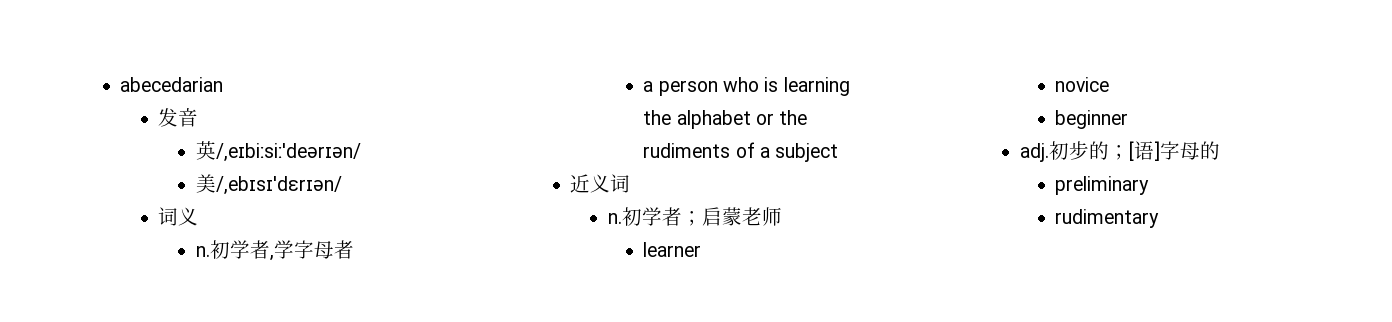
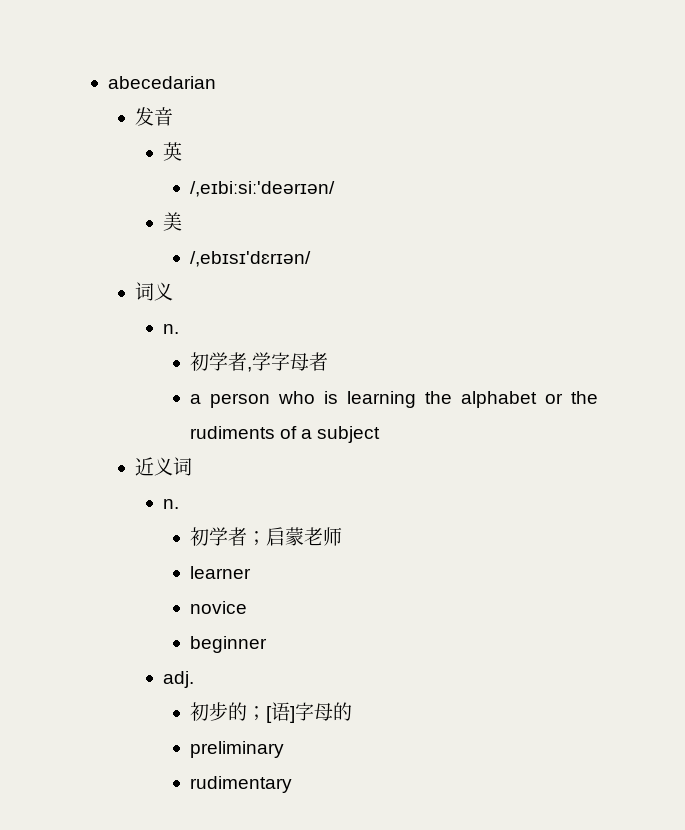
- 英/,eɪbiːsiː'deərɪən/
+ 英
+ /,eɪbiːsiː'deərɪən/
- 美/,ebɪsɪ'dɛrɪən/
+ 美
+ /,ebɪsɪ'dɛrɪən/
  词义
- n.初学者,学字母者
+ n.
+ 初学者,学字母者
  近义词
- n.初学者；启蒙老师
+ n.
+ 初学者；启蒙老师
- adj.初步的；[语]字母的
+ adj.
+ 初步的；[语]字母的

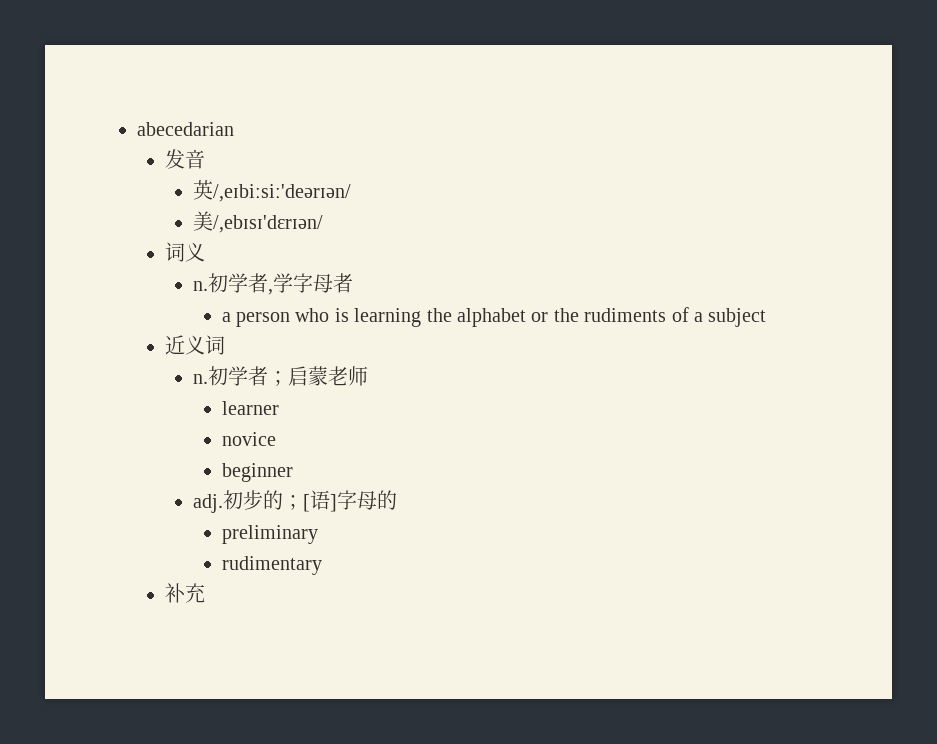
- 英
- /,eɪbiːsiː'deərɪən/
+ 英/,eɪbiːsiː'deərɪən/
- 美
- /,ebɪsɪ'dɛrɪən/
+ 美/,ebɪsɪ'dɛrɪən/
  词义
- n.
- 初学者,学字母者
+ n.初学者,学字母者
  近义词
- n.
- 初学者；启蒙老师
+ n.初学者；启蒙老师
- adj.
- 初步的；[语]字母的
+ adj.初步的；[语]字母的
+ 补充

